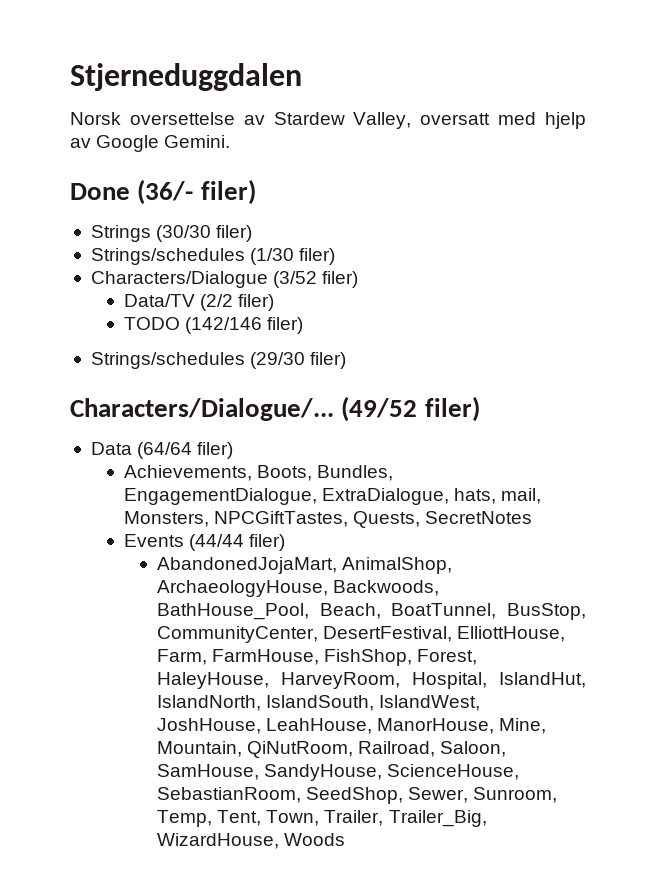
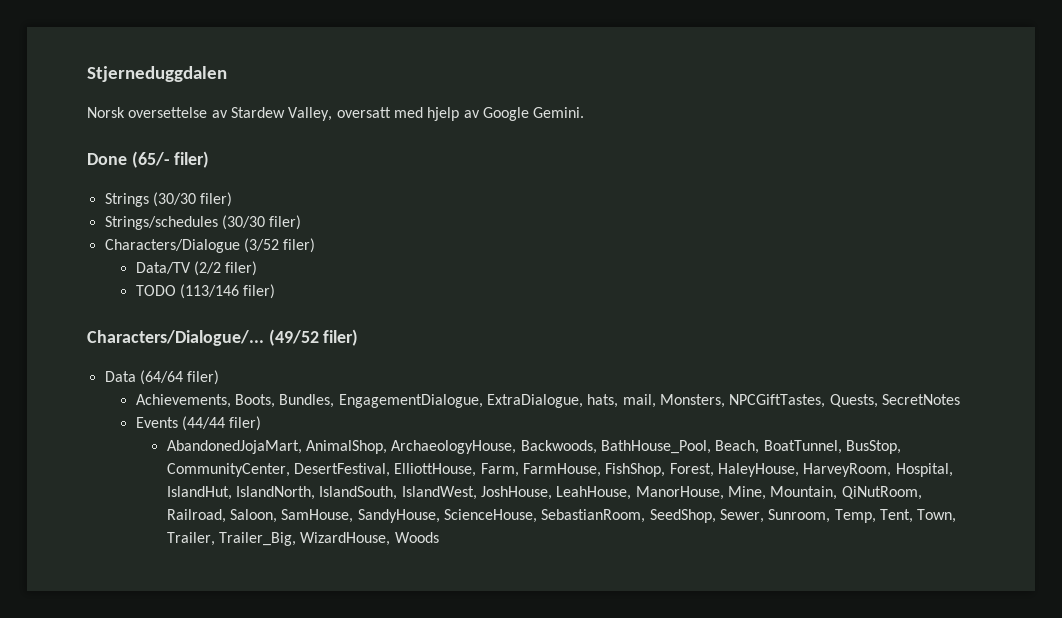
- Done (36/- filer)
+ Done (65/- filer)
- Strings/schedules (1/30 filer)
+ Strings/schedules (30/30 filer)
- TODO (142/146 filer)
- Strings/schedules (29/30 filer)
+ TODO (113/146 filer)

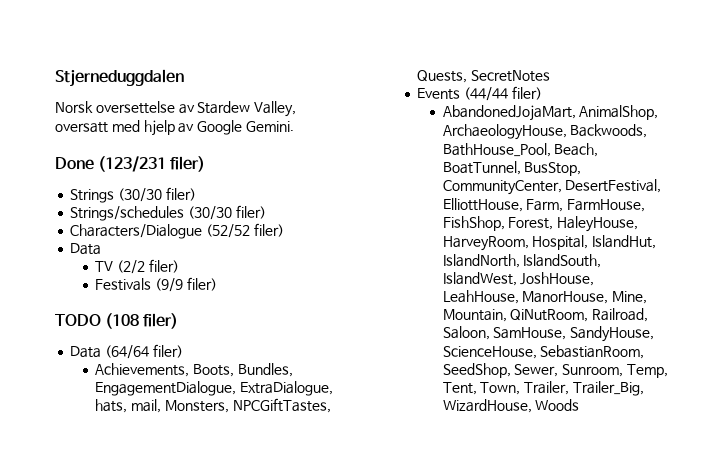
- Done (65/- filer)
+ Done (123/231 filer)
- Characters/Dialogue (3/52 filer)
- Data/TV (2/2 filer)
+ Characters/Dialogue (52/52 filer)
+ Data
+ TV (2/2 filer)
- TODO (113/146 filer)
- Characters/Dialogue/... (49/52 filer)
+ Festivals (9/9 filer)
+ TODO (108 filer)

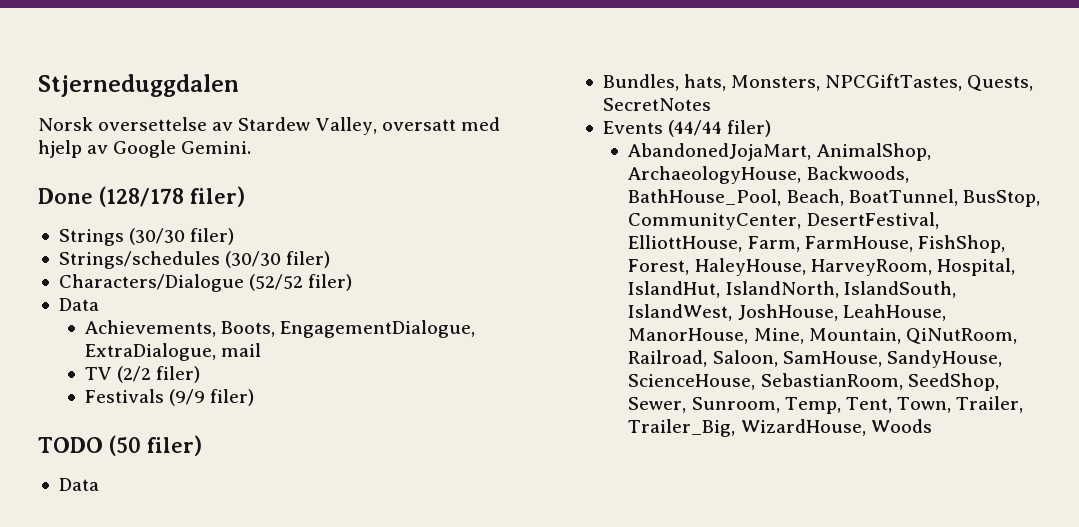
- Done (123/231 filer)
+ Done (128/178 filer)
+ Achievements, Boots, EngagementDialogue, ExtraDialogue, mail
- TODO (108 filer)
- Data (64/64 filer)
- Achievements, Boots, Bundles, EngagementDialogue, ExtraDialogue, hats, mail, Monsters, NPCGiftTastes, Quests, SecretNotes
+ TODO (50 filer)
+ Data
+ Bundles, hats, Monsters, NPCGiftTastes, Quests, SecretNotes

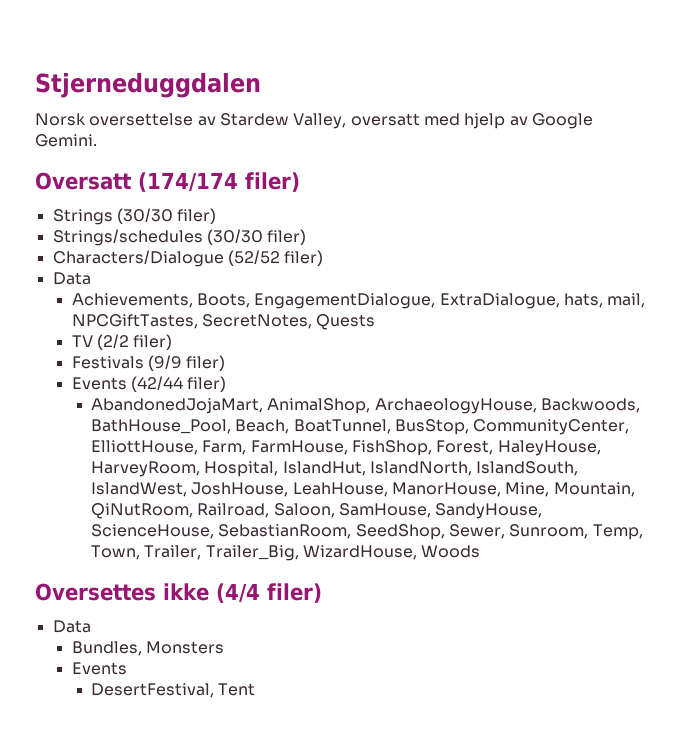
- Done (128/178 filer)
+ Oversatt (174/174 filer)
- Achievements, Boots, EngagementDialogue, ExtraDialogue, mail
+ Achievements, Boots, EngagementDialogue, ExtraDialogue, hats, mail, NPCGiftTastes, SecretNotes, Quests
- TODO (50 filer)
- Data
- Bundles, hats, Monsters, NPCGiftTastes, Quests, SecretNotes
- Events (44/44 filer)
+ Events (42/44 filer)
- AbandonedJojaMart, AnimalShop, ArchaeologyHouse, Backwoods, BathHouse_Pool, Beach, BoatTunnel, BusStop, CommunityCenter, DesertFestival, ElliottHouse, Farm, FarmHouse, FishShop, Forest, HaleyHouse, HarveyRoom, Hospital, IslandHut, IslandNorth, IslandSouth, IslandWest, JoshHouse, LeahHouse, ManorHouse, Mine, Mountain, QiNutRoom, Railroad, Saloon, SamHouse, SandyHouse, ScienceHouse, SebastianRoom, SeedShop, Sewer, Sunroom, Temp, Tent, Town, Trailer, Trailer_Big, WizardHouse, Woods
+ AbandonedJojaMart, AnimalShop, ArchaeologyHouse, Backwoods, BathHouse_Pool, Beach, BoatTunnel, BusStop, CommunityCenter, ElliottHouse, Farm, FarmHouse, FishShop, Forest, HaleyHouse, HarveyRoom, Hospital, IslandHut, IslandNorth, IslandSouth, IslandWest, JoshHouse, LeahHouse, ManorHouse, Mine, Mountain, QiNutRoom, Railroad, Saloon, SamHouse, SandyHouse, ScienceHouse, SebastianRoom, SeedShop, Sewer, Sunroom, Temp, Town, Trailer, Trailer_Big, WizardHouse, Woods
+ Oversettes ikke (4/4 filer)
+ Data
+ Bundles, Monsters
+ Events
+ DesertFestival, Tent

